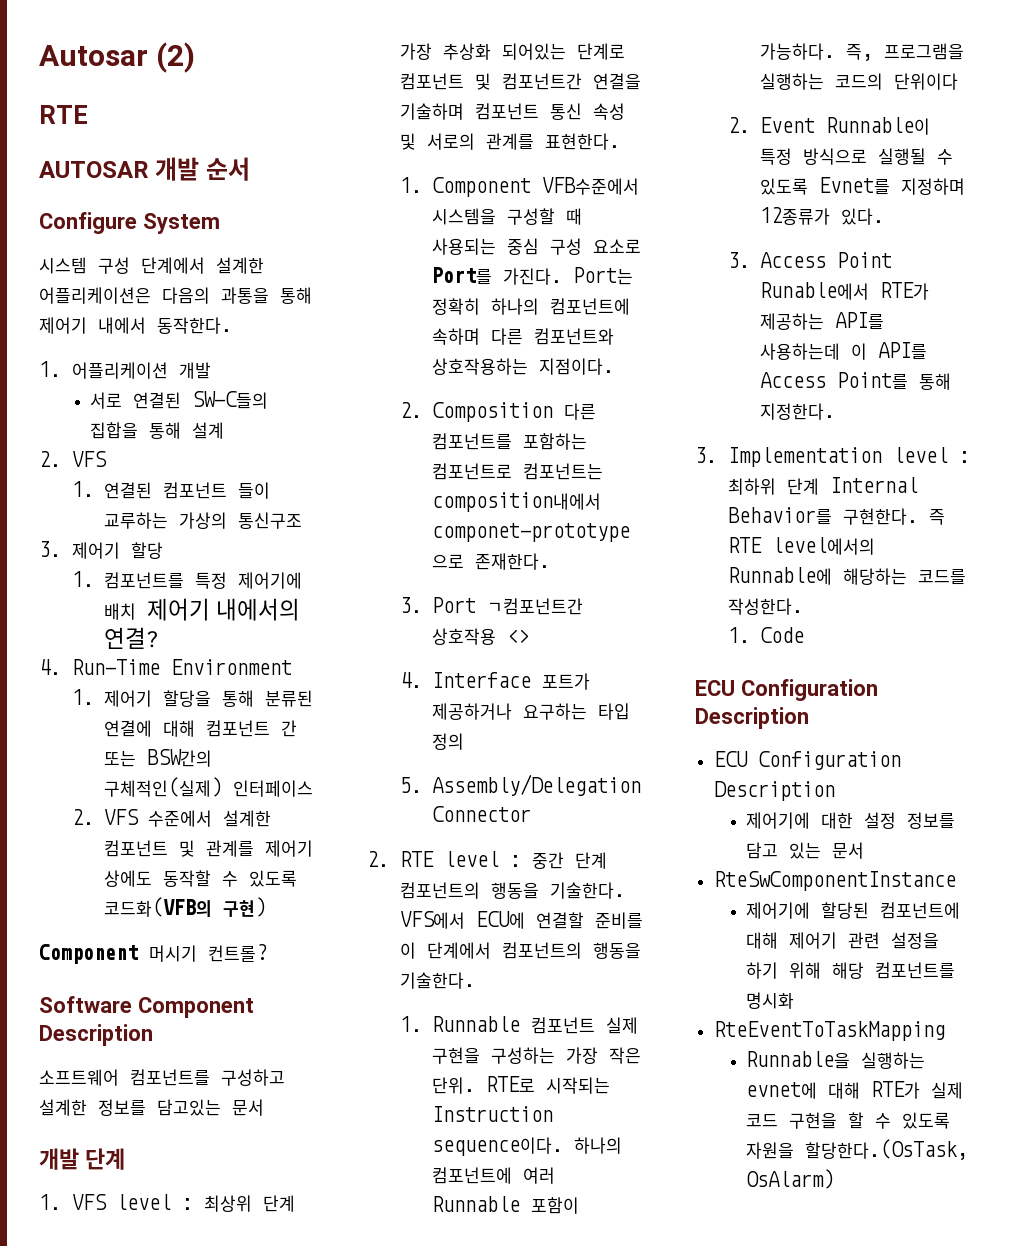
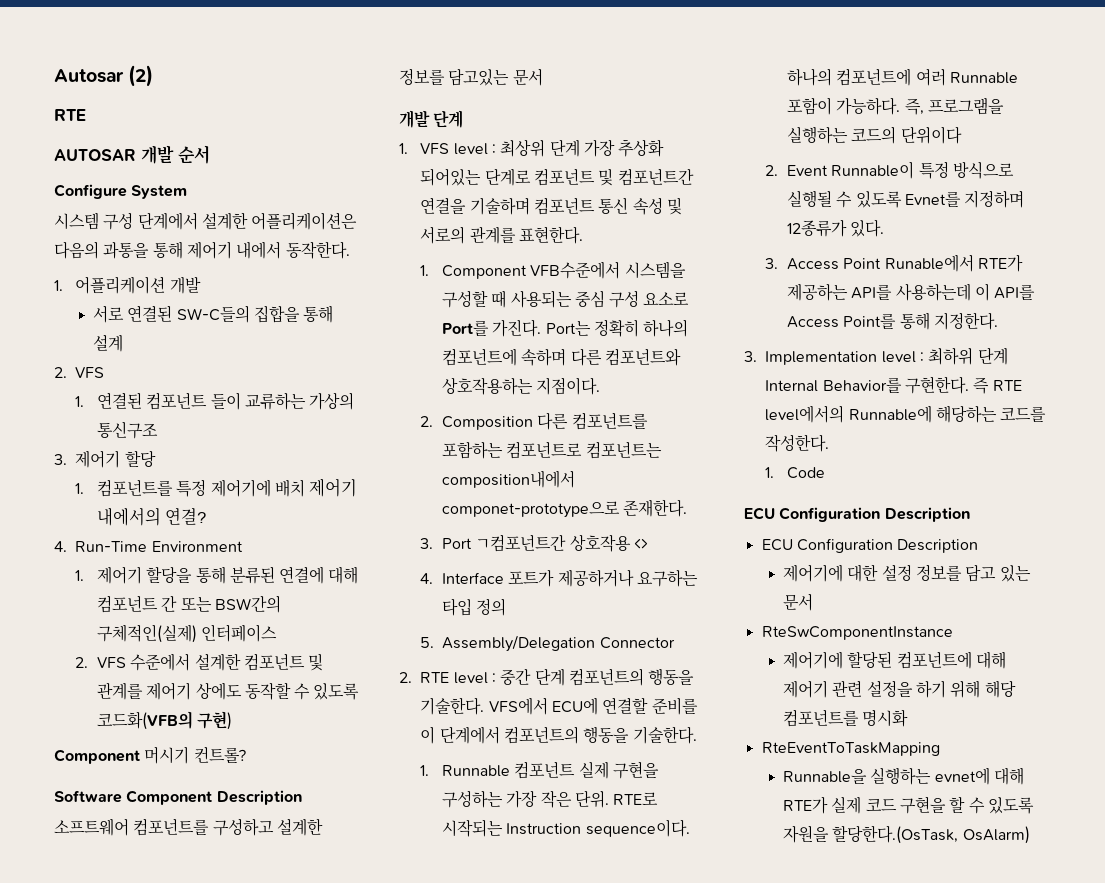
- 1. 연결된 컴포넌트 들이 교루하는 가상의 통신구조
+ 1. 연결된 컴포넌트 들이 교류하는 가상의 통신구조

